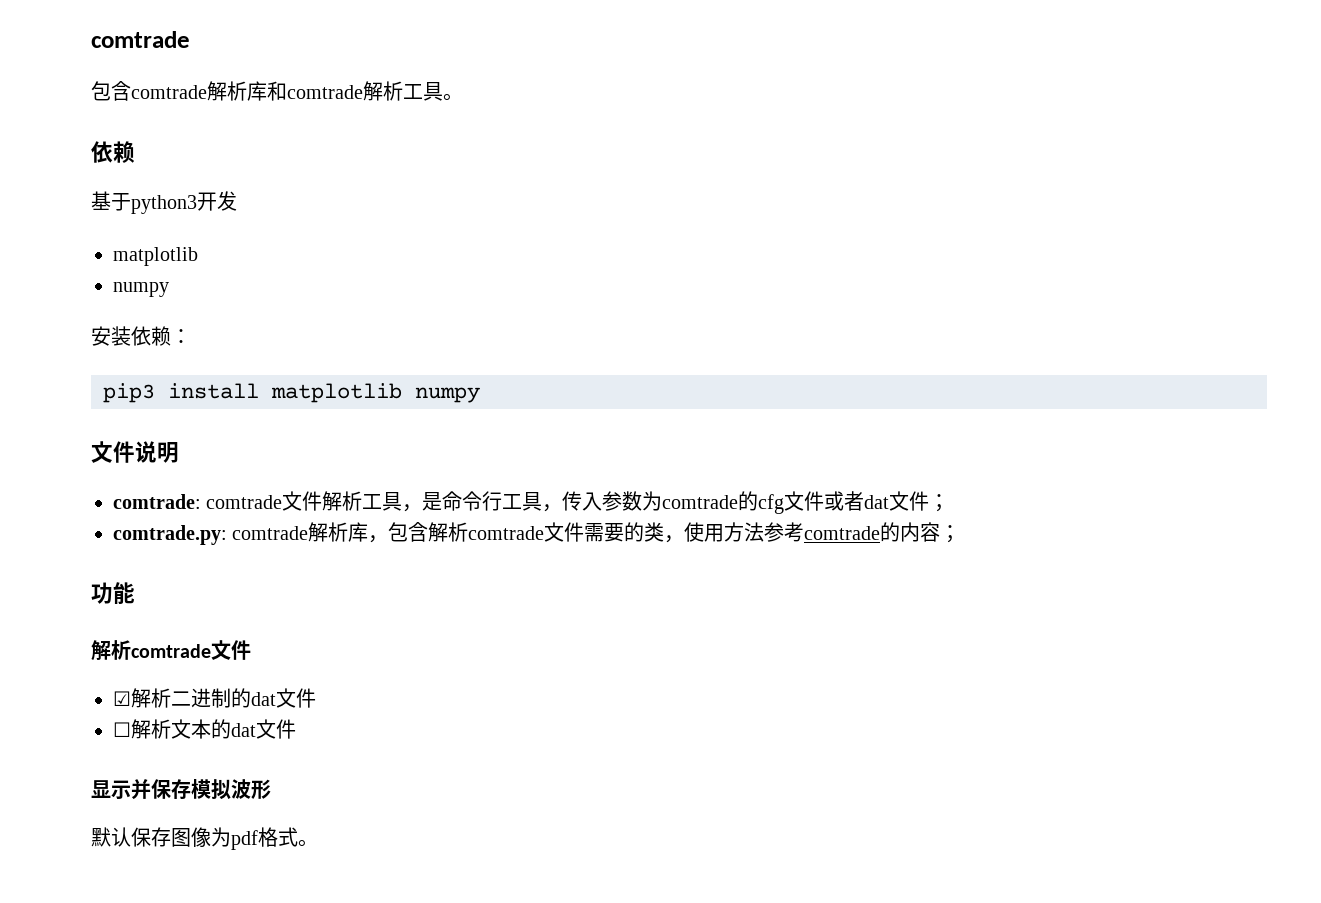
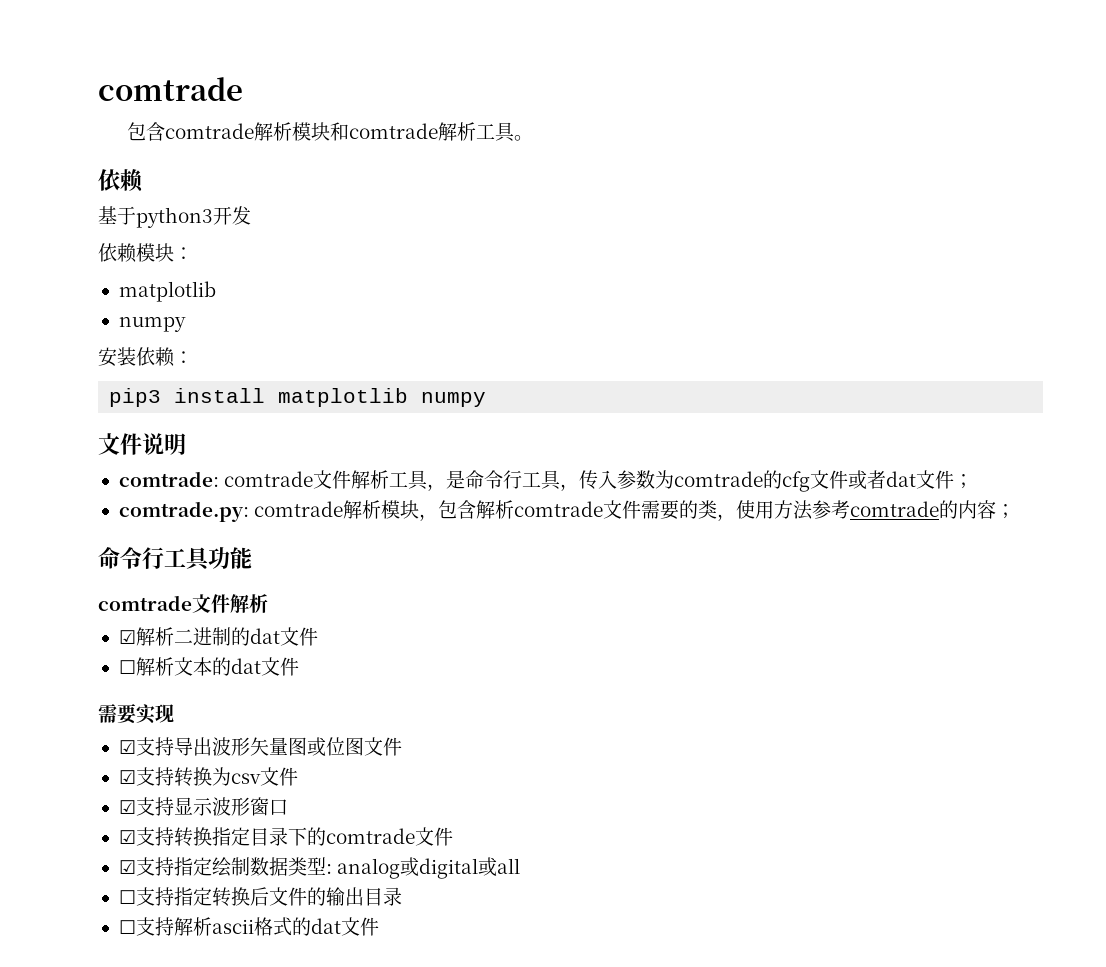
- 包含comtrade解析库和comtrade解析工具。
+ 包含comtrade解析模块和comtrade解析工具。
+ 依赖模块：
- comtrade.py: comtrade解析库，包含解析comtrade文件需要的类，使用方法参考comtrade的内容；
+ comtrade.py: comtrade解析模块，包含解析comtrade文件需要的类，使用方法参考comtrade的内容；
- 功能
- 解析comtrade文件
+ 命令行工具功能
+ comtrade文件解析
- 显示并保存模拟波形
- 默认保存图像为pdf格式。
+ 需要实现
+ ☑支持导出波形矢量图或位图文件
+ ☑支持转换为csv文件
+ ☑支持显示波形窗口
+ ☑支持转换指定目录下的comtrade文件
+ ☑支持指定绘制数据类型: analog或digital或all
+ ☐支持指定转换后文件的输出目录
+ ☐支持解析ascii格式的dat文件

